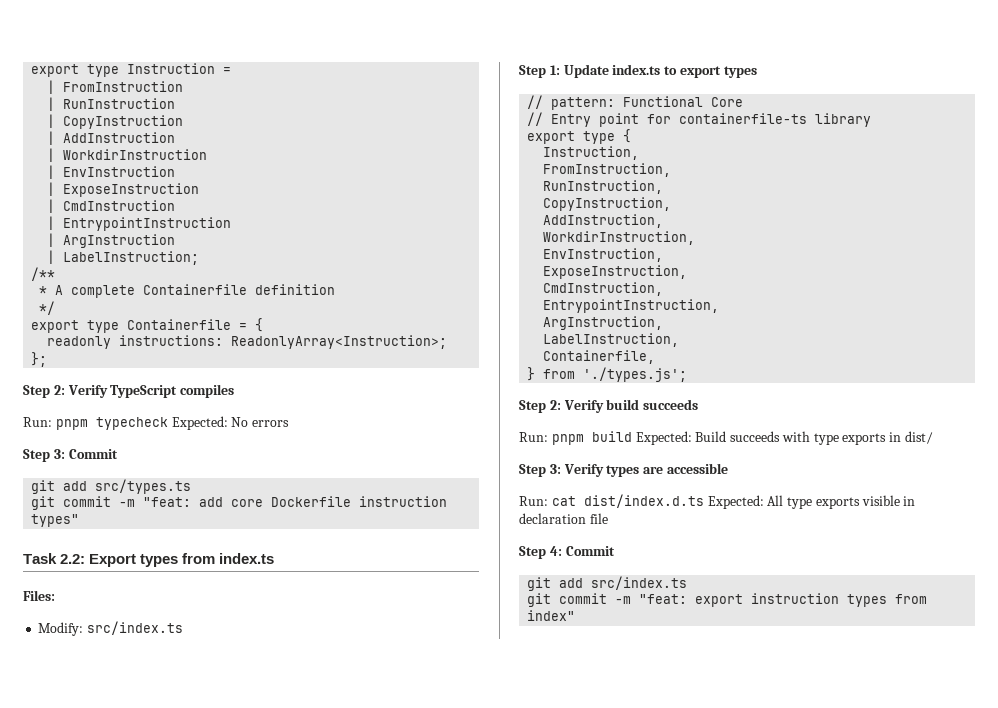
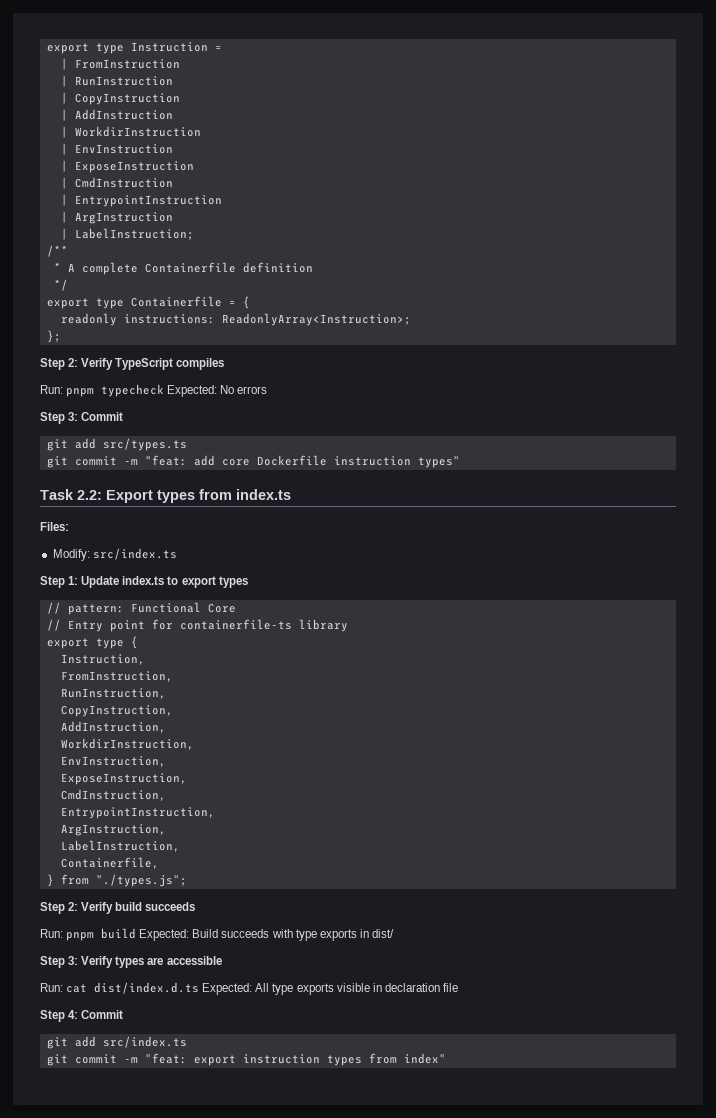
- } from './types.js';
+ } from "./types.js";

